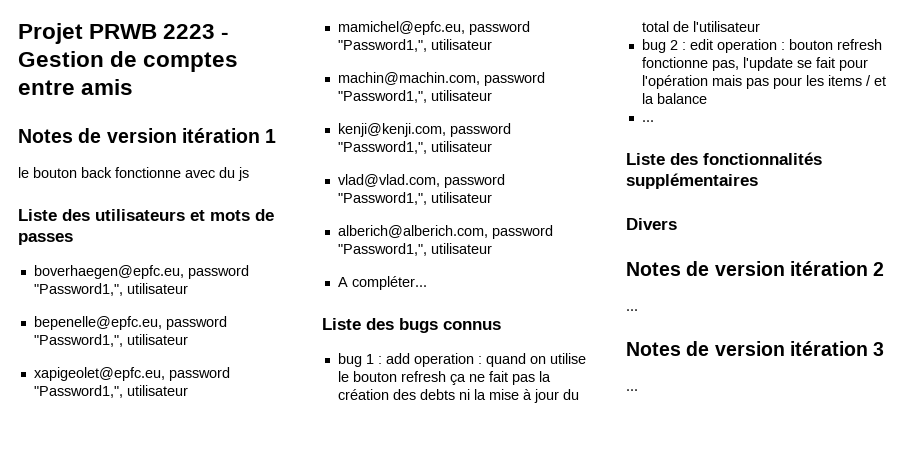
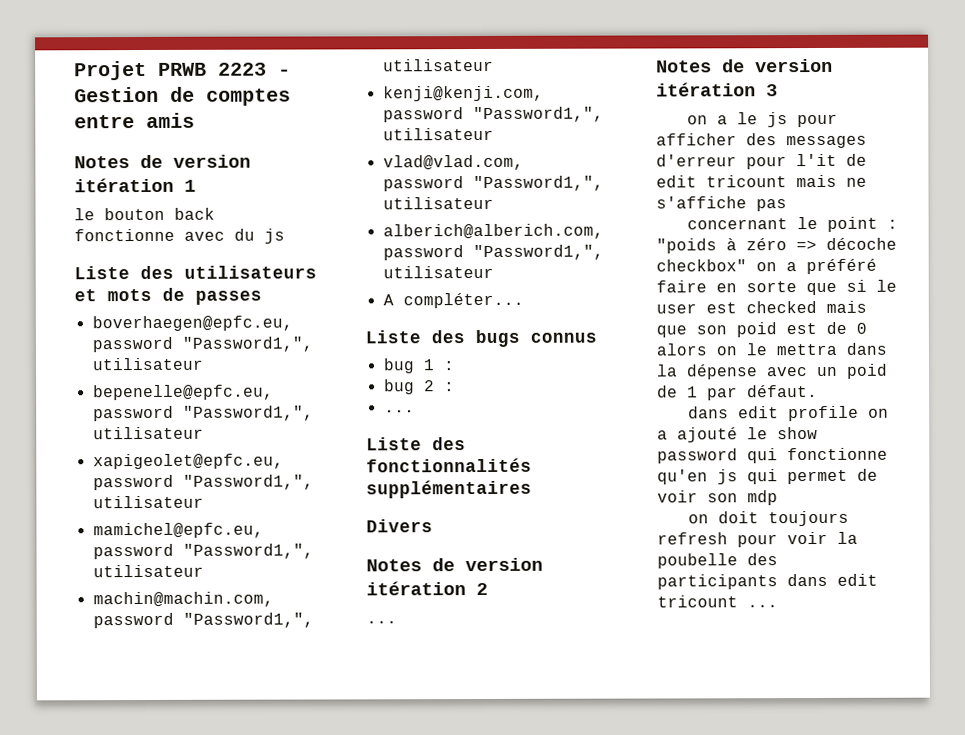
- bug 1 : add operation : quand on utilise le bouton refresh ça ne fait pas la création des debts ni la mise à jour du total de l'utilisateur
- bug 2 : edit operation : bouton refresh fonctionne pas, l'update se fait pour l'opération mais pas pour les items / et la balance
+ bug 1 :
+ bug 2 :
  Notes de version itération 3
- ...
+ on a le js pour afficher des messages d'erreur pour l'it de edit tricount mais ne s'affiche pas
+ concernant le point : "poids à zéro => décoche checkbox" on a préféré faire en sorte que si le user est checked mais que son poid est de 0 alors on le mettra dans la dépense avec un poid de 1 par défaut.
+ dans edit profile on a ajouté le show password qui fonctionne qu'en js qui permet de voir son mdp
+ on doit toujours refresh pour voir la poubelle des participants dans edit tricount ...

